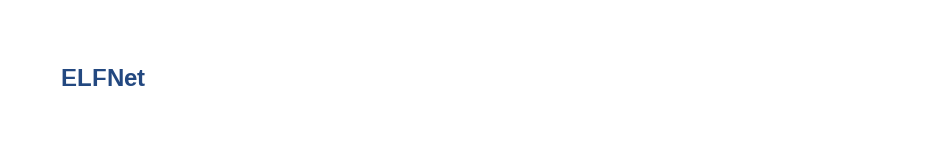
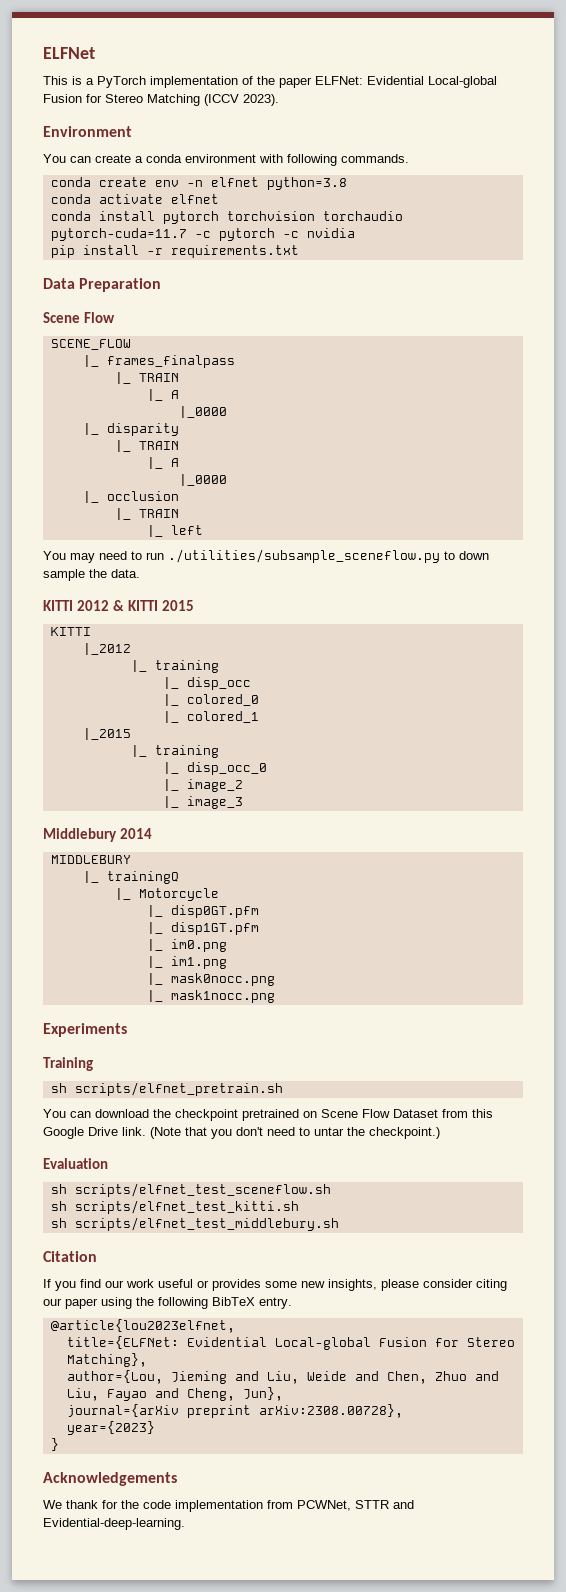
+ This is a PyTorch implementation of the paper ELFNet: Evidential Local-global Fusion for Stereo Matching (ICCV 2023).
+ Environment
+ You can create a conda environment with following commands.
+ conda create env -n elfnet python=3.8
+ conda activate elfnet
+ conda install pytorch torchvision torchaudio pytorch-cuda=11.7 -c pytorch -c nvidia
+ pip install -r requirements.txt
+ Data Preparation
+ Scene Flow
+ SCENE_FLOW
+ |_ frames_finalpass
+ |_ TRAIN
+ |_ A
+ |_0000
+ |_ disparity
+ |_ TRAIN
+ |_ A
+ |_0000
+ |_ occlusion
+ |_ TRAIN
+ |_ left
+ You may need to run ./utilities/subsample_sceneflow.py to down sample the data.
+ KITTI 2012 & KITTI 2015
+ KITTI
+ |_2012
+ |_ training
+ |_ disp_occ
+ |_ colored_0
+ |_ colored_1
+ |_2015
+ |_ training
+ |_ disp_occ_0
+ |_ image_2
+ |_ image_3
+ Middlebury 2014
+ MIDDLEBURY
+ |_ trainingQ
+ |_ Motorcycle
+ |_ disp0GT.pfm
+ |_ disp1GT.pfm
+ |_ im0.png
+ |_ im1.png
+ |_ mask0nocc.png
+ |_ mask1nocc.png
+ Experiments
+ Training
+ sh scripts/elfnet_pretrain.sh
+ You can download the checkpoint pretrained on Scene Flow Dataset from this Google Drive link. (Note that you don't need to untar the checkpoint.)
+ Evaluation
+ sh scripts/elfnet_test_sceneflow.sh
+ sh scripts/elfnet_test_kitti.sh
+ sh scripts/elfnet_test_middlebury.sh
+ Citation
+ If you find our work useful or provides some new insights, please consider citing our paper using the following BibTeX entry.
+ @article{lou2023elfnet,
+ title={ELFNet: Evidential Local-global Fusion for Stereo Matching},
+ author={Lou, Jieming and Liu, Weide and Chen, Zhuo and Liu, Fayao and Cheng, Jun},
+ journal={arXiv preprint arXiv:2308.00728},
+ year={2023}
+ }
+ Acknowledgements
+ We thank for the code implementation from PCWNet, STTR and Evidential-deep-learning.

